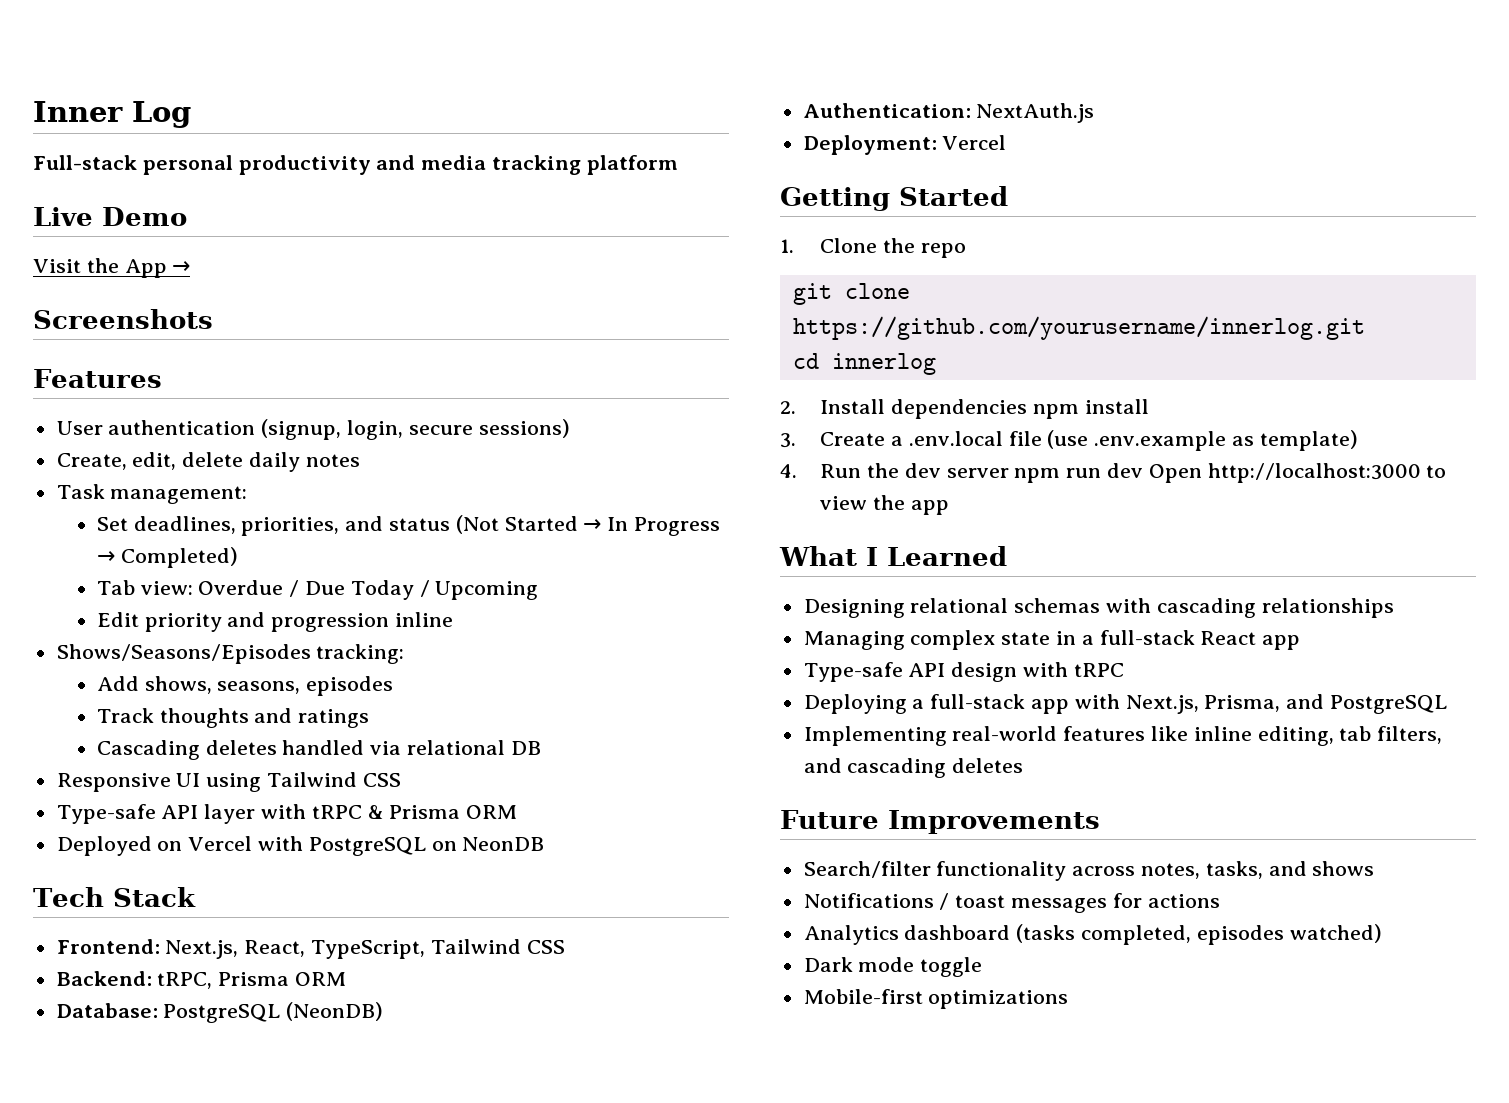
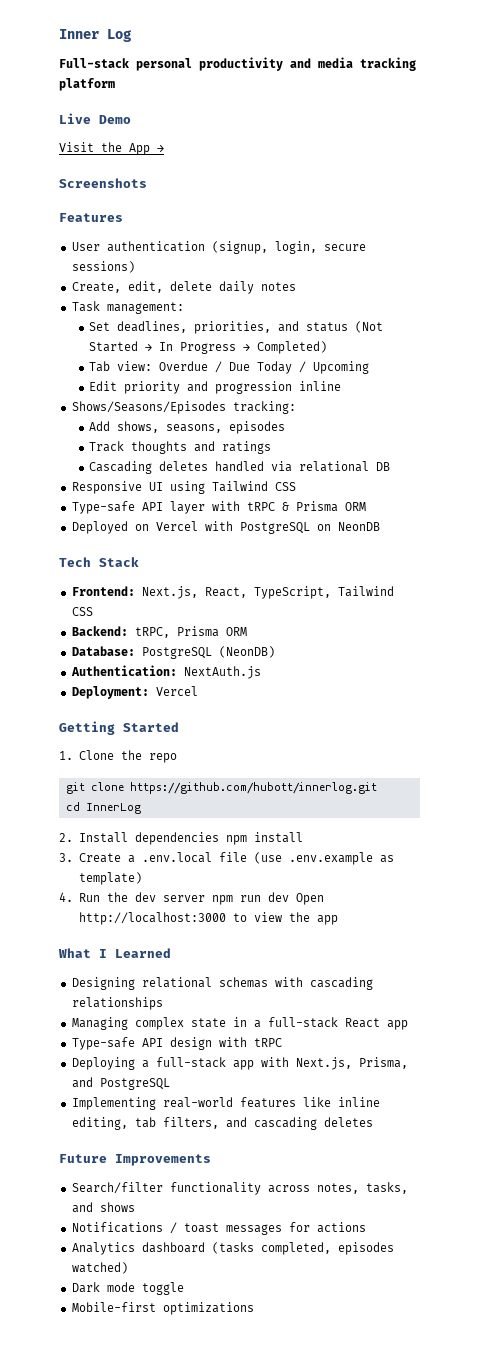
- git clone https://github.com/yourusername/innerlog.git
+ git clone https://github.com/hubott/innerlog.git
- cd innerlog
+ cd InnerLog

